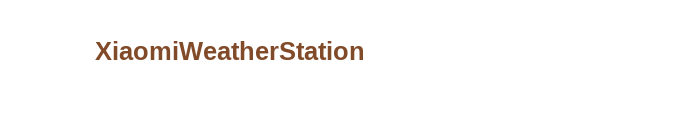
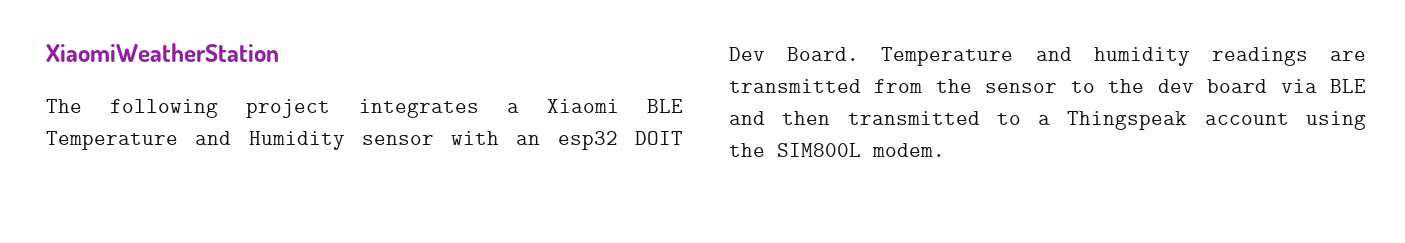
+ The following project integrates a Xiaomi BLE Temperature and Humidity sensor with an esp32 DOIT Dev Board. Temperature and humidity readings are transmitted from the sensor to the dev board via BLE and then transmitted to a Thingspeak account using the SIM800L modem.

